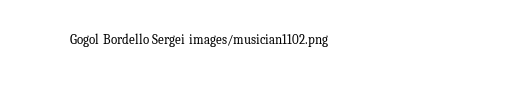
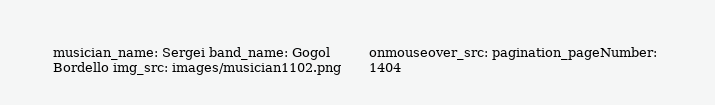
- Gogol Bordello Sergei images/musician1102.png
+ musician_name: Sergei band_name: Gogol Bordello img_src: images/musician1102.png onmouseover_src: pagination_pageNumber: 1404

